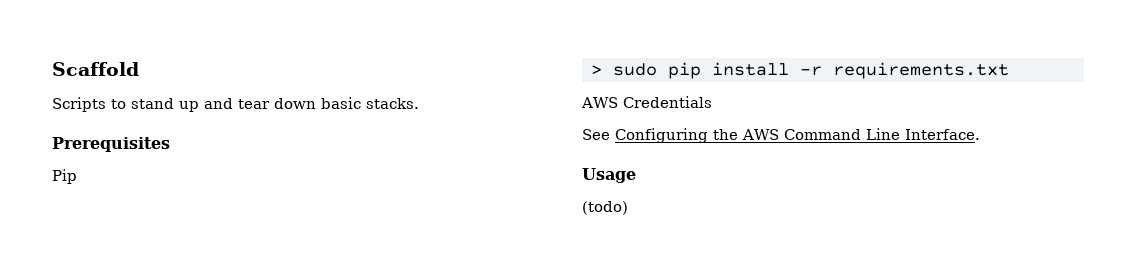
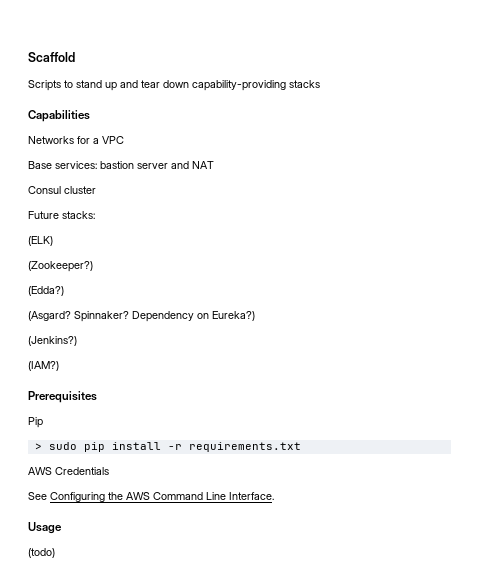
- Scripts to stand up and tear down basic stacks.
+ Scripts to stand up and tear down capability-providing stacks
+ Capabilities
+ Networks for a VPC
+ Base services: bastion server and NAT
+ Consul cluster
+ Future stacks:
+ (ELK)
+ (Zookeeper?)
+ (Edda?)
+ (Asgard? Spinnaker? Dependency on Eureka?)
+ (Jenkins?)
+ (IAM?)

